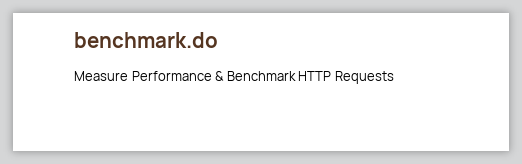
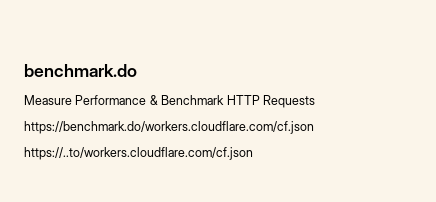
+ https://benchmark.do/workers.cloudflare.com/cf.json
+ https://..to/workers.cloudflare.com/cf.json

